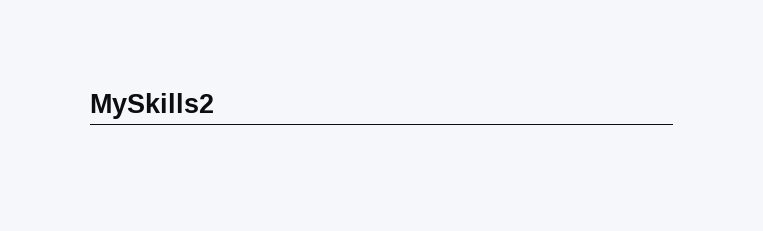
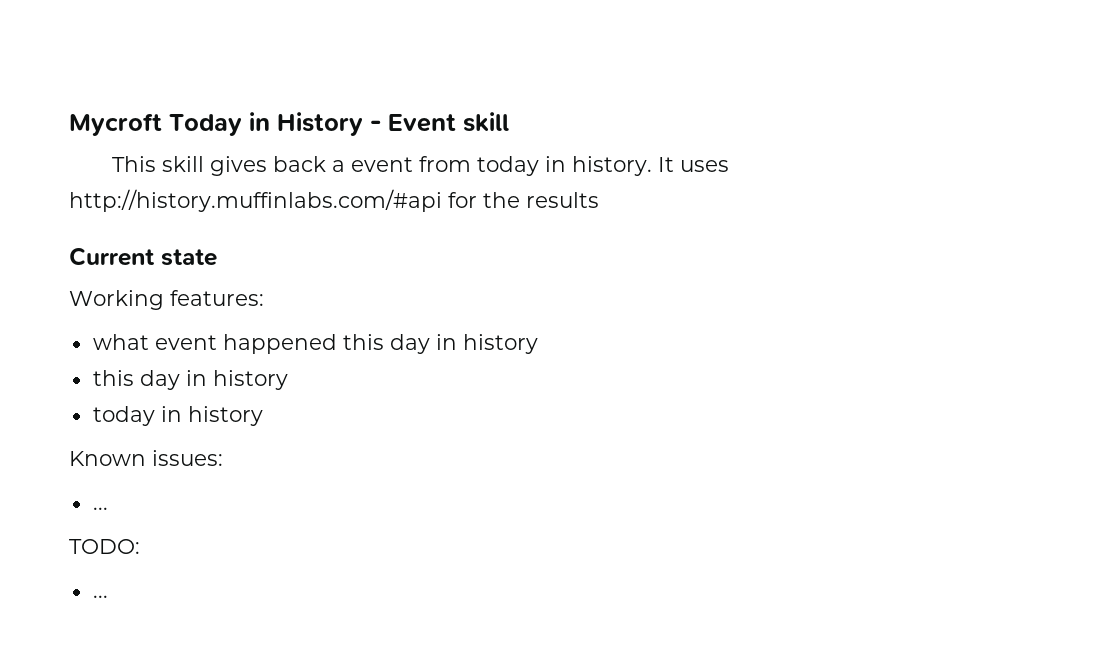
- MySkills2
+ Mycroft Today in History - Event skill
+ This skill gives back a event from today in history. It uses http://history.muffinlabs.com/#api for the results
+ Current state
+ Working features:
+ what event happened this day in history
+ this day in history
+ today in history
+ Known issues:
+ ...
+ TODO:
+ ...

